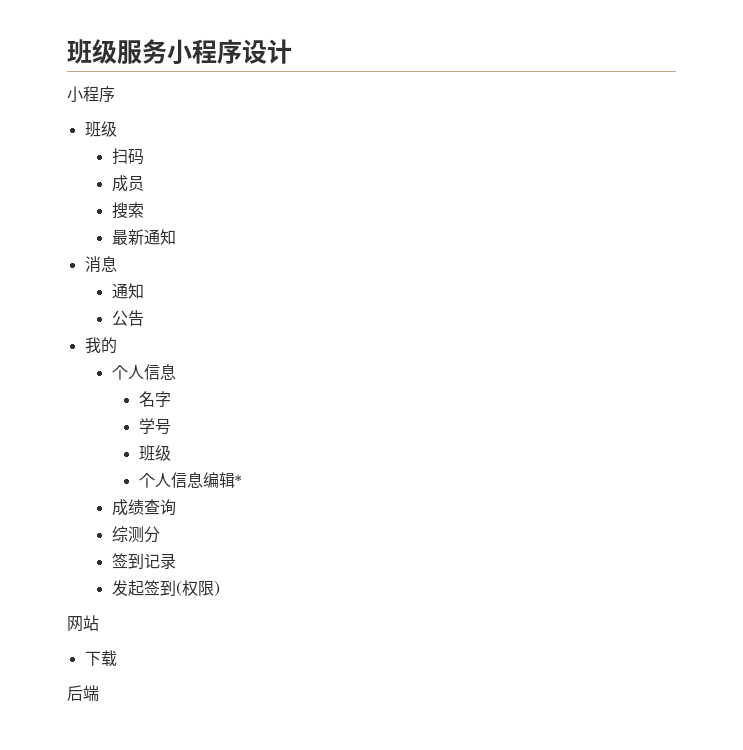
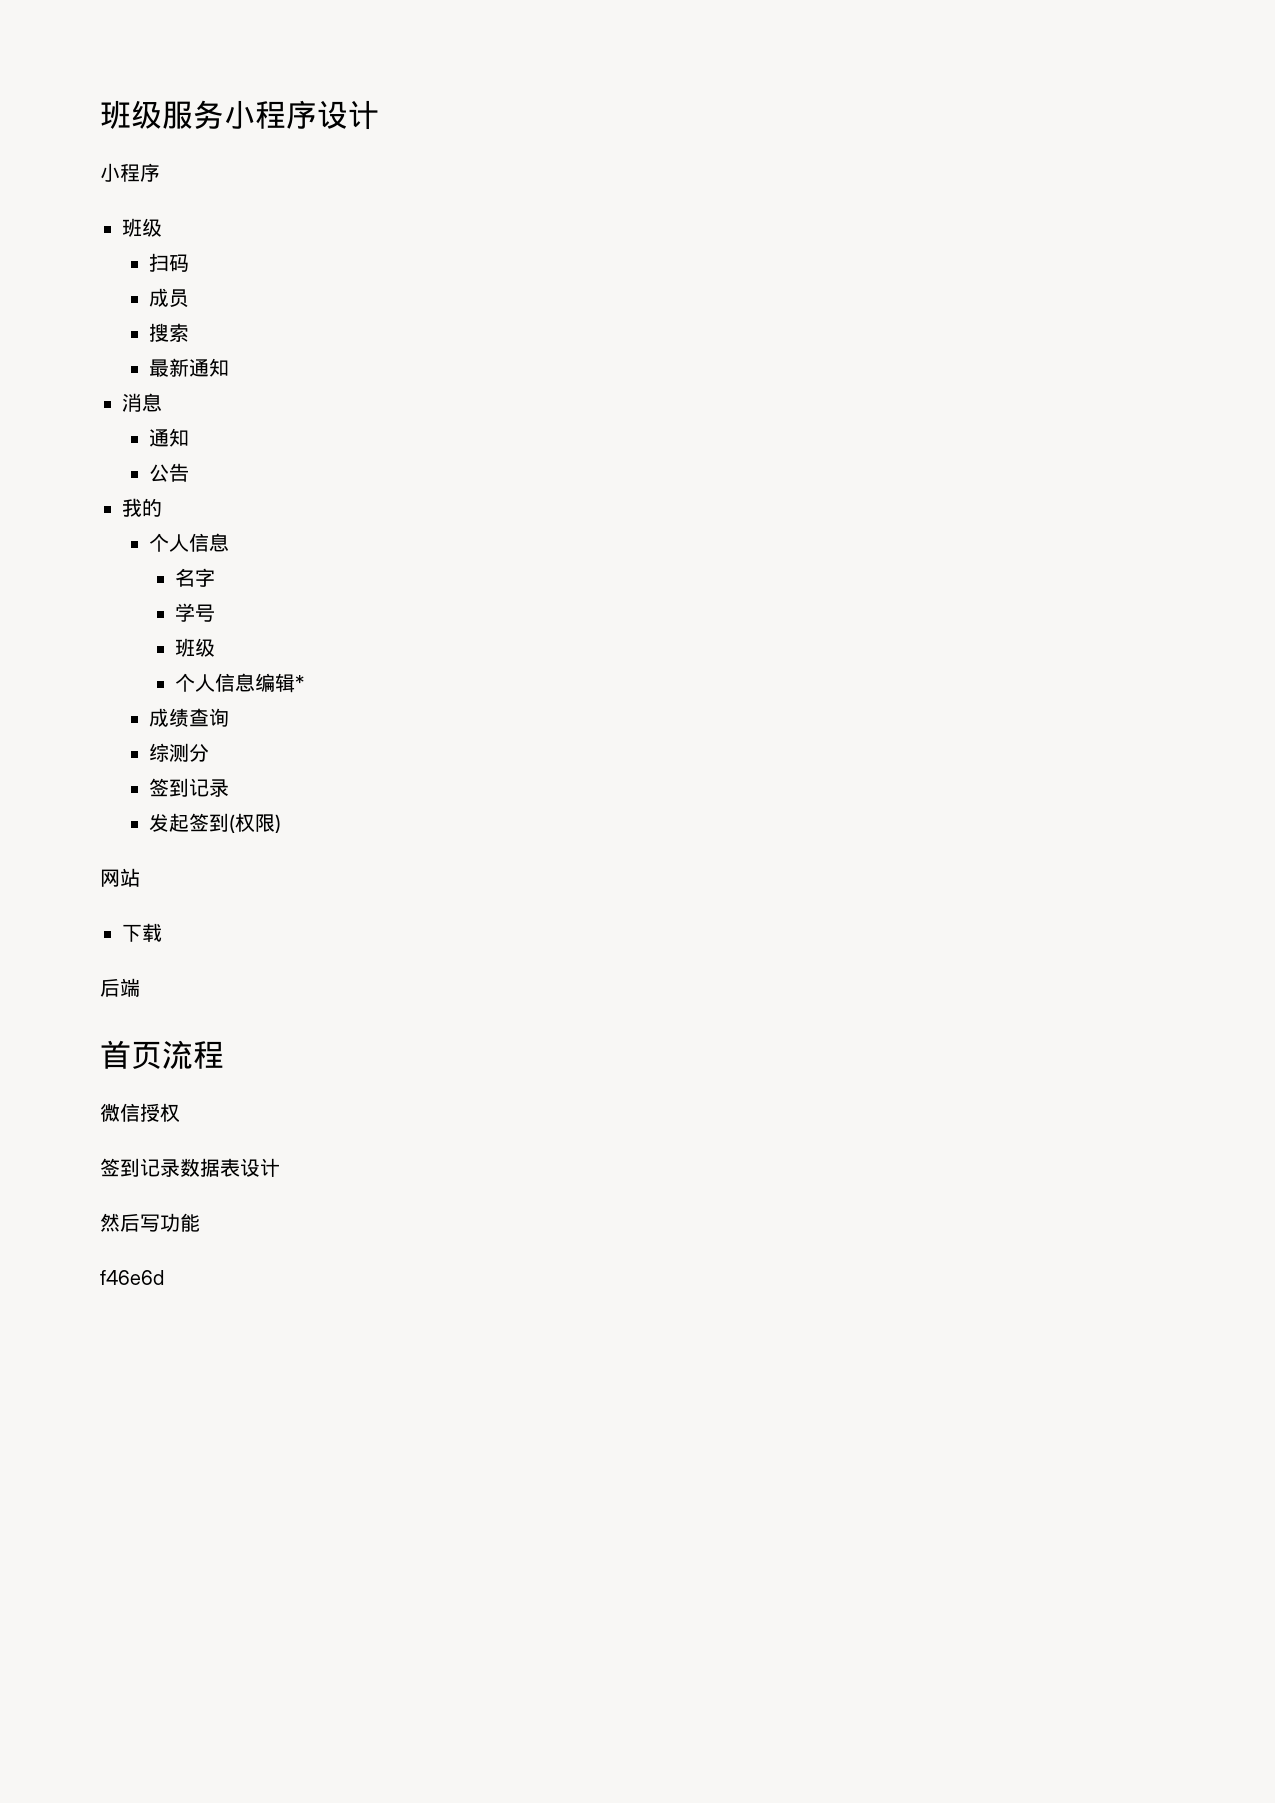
+ 首页流程
+ 微信授权
+ 签到记录数据表设计
+ 然后写功能
+ f46e6d

